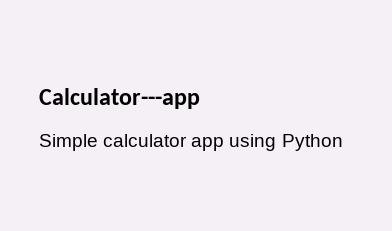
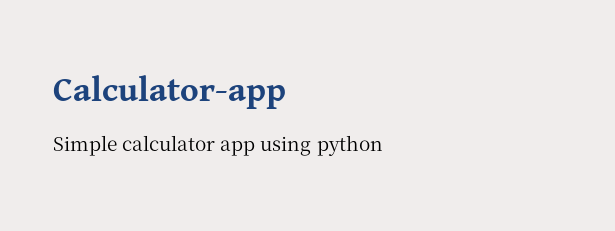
- Calculator---app
+ Calculator-app
- Simple calculator app using Python
+ Simple calculator app using python

